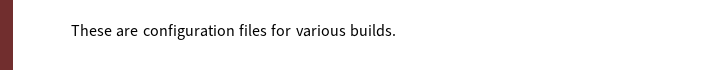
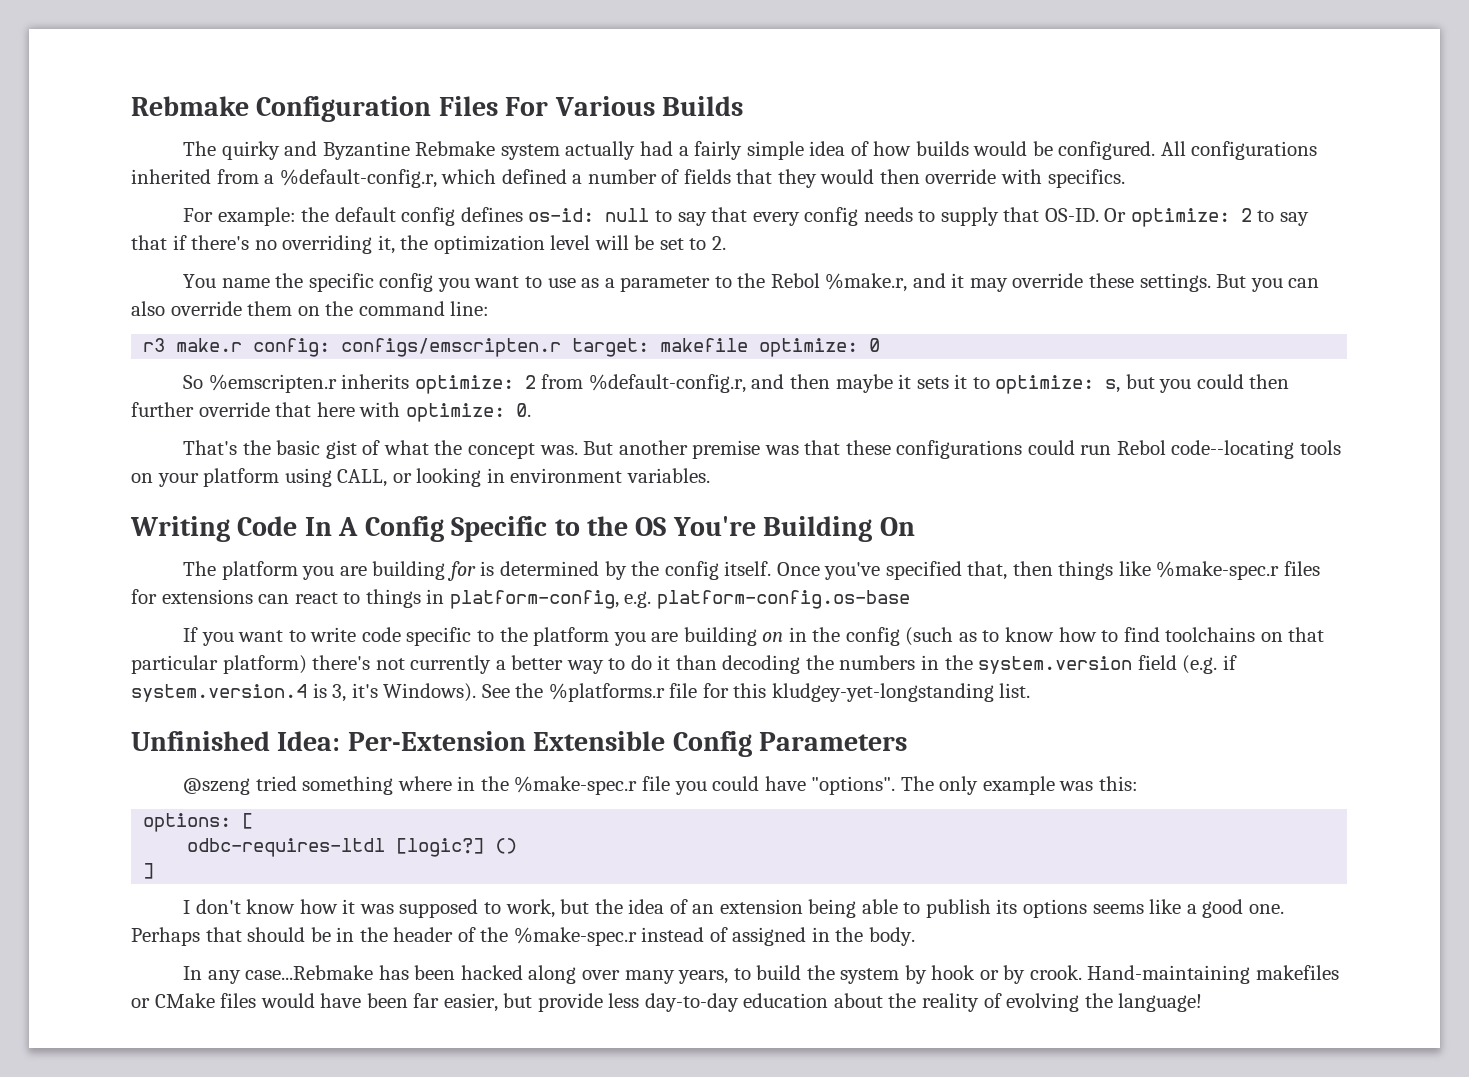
- These are configuration files for various builds.
+ Rebmake Configuration Files For Various Builds
+ The quirky and Byzantine Rebmake system actually had a fairly simple idea of how builds would be configured. All configurations inherited from a %default-config.r, which defined a number of fields that they would then override with specifics.
+ For example: the default config defines os-id: null to say that every config needs to supply that OS-ID. Or optimize: 2 to say that if there's no overriding it, the optimization level will be set to 2.
+ You name the specific config you want to use as a parameter to the Rebol %make.r, and it may override these settings. But you can also override them on the command line:
+ r3 make.r config: configs/emscripten.r target: makefile optimize: 0
+ So %emscripten.r inherits optimize: 2 from %default-config.r, and then maybe it sets it to optimize: s, but you could then further override that here with optimize: 0.
+ That's the basic gist of what the concept was. But another premise was that these configurations could run Rebol code--locating tools on your platform using CALL, or looking in environment variables.
+ Writing Code In A Config Specific to the OS You're Building On
+ The platform you are building for is determined by the config itself. Once you've specified that, then things like %make-spec.r files for extensions can react to things in platform-config, e.g. platform-config.os-base
+ If you want to write code specific to the platform you are building on in the config (such as to know how to find toolchains on that particular platform) there's not currently a better way to do it than decoding the numbers in the system.version field (e.g. if system.version.4 is 3, it's Windows). See the %platforms.r file for this kludgey-yet-longstanding list.
+ Unfinished Idea: Per-Extension Extensible Config Parameters
+ @szeng tried something where in the %make-spec.r file you could have "options". The only example was this:
+ options: [
+ odbc-requires-ltdl [logic?] ()
+ ]
+ I don't know how it was supposed to work, but the idea of an extension being able to publish its options seems like a good one. Perhaps that should be in the header of the %make-spec.r instead of assigned in the body.
+ In any case...Rebmake has been hacked along over many years, to build the system by hook or by crook. Hand-maintaining makefiles or CMake files would have been far easier, but provide less day-to-day education about the reality of evolving the language!

